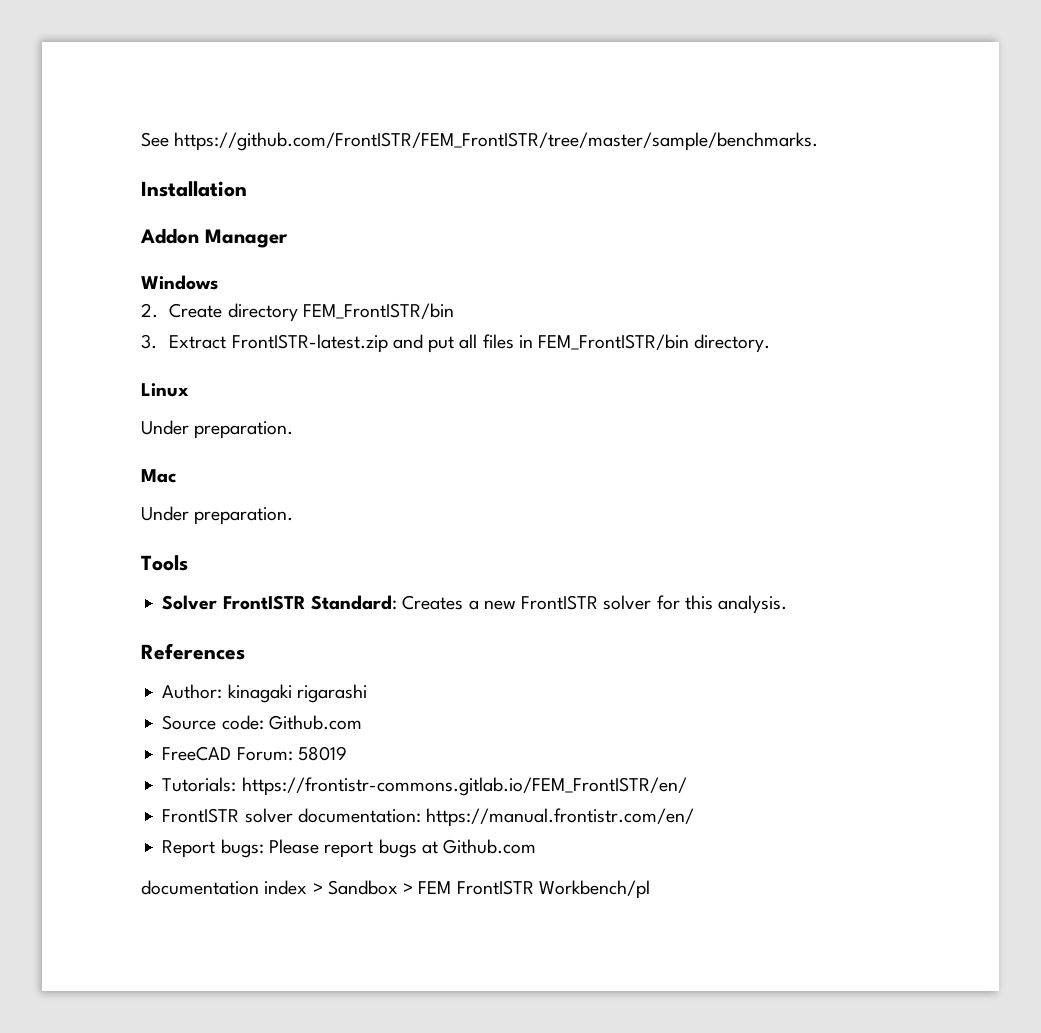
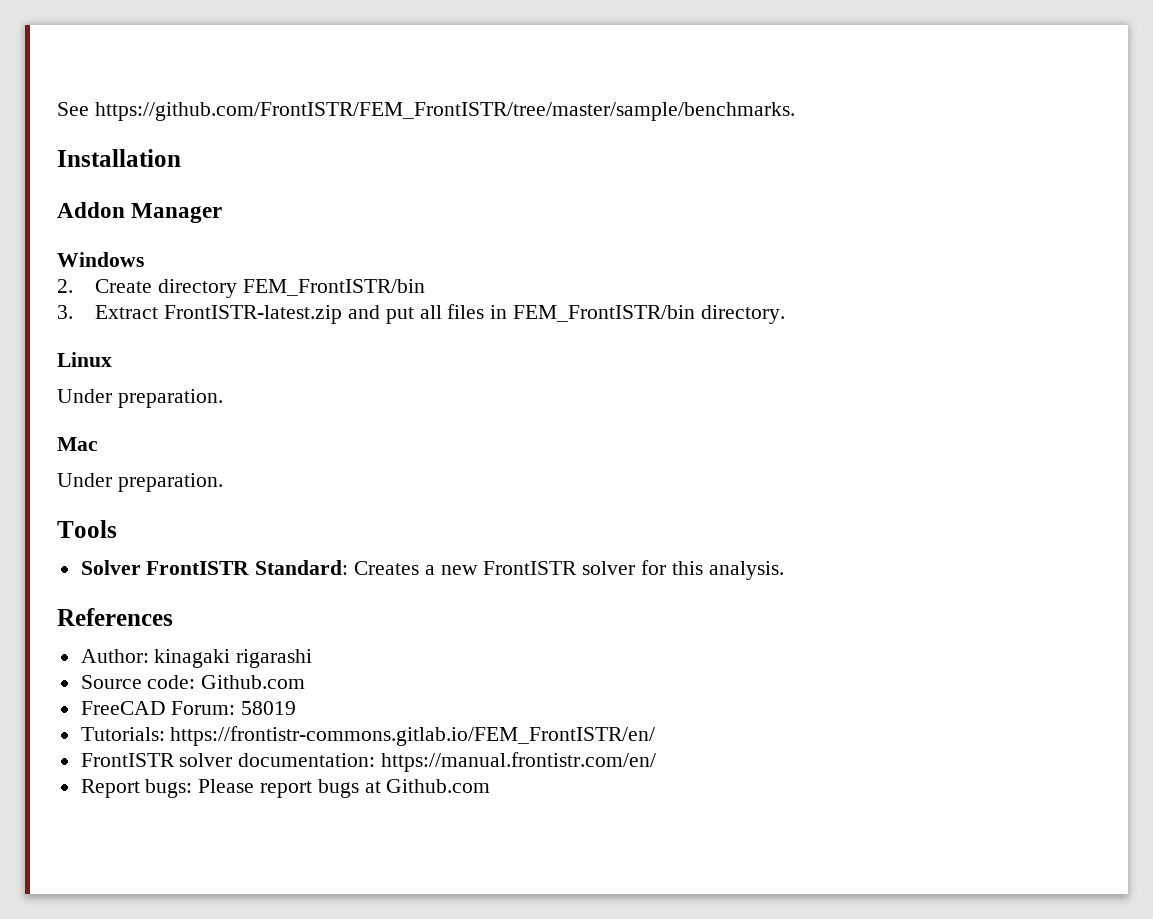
- documentation index > Sandbox > FEM FrontISTR Workbench/pl

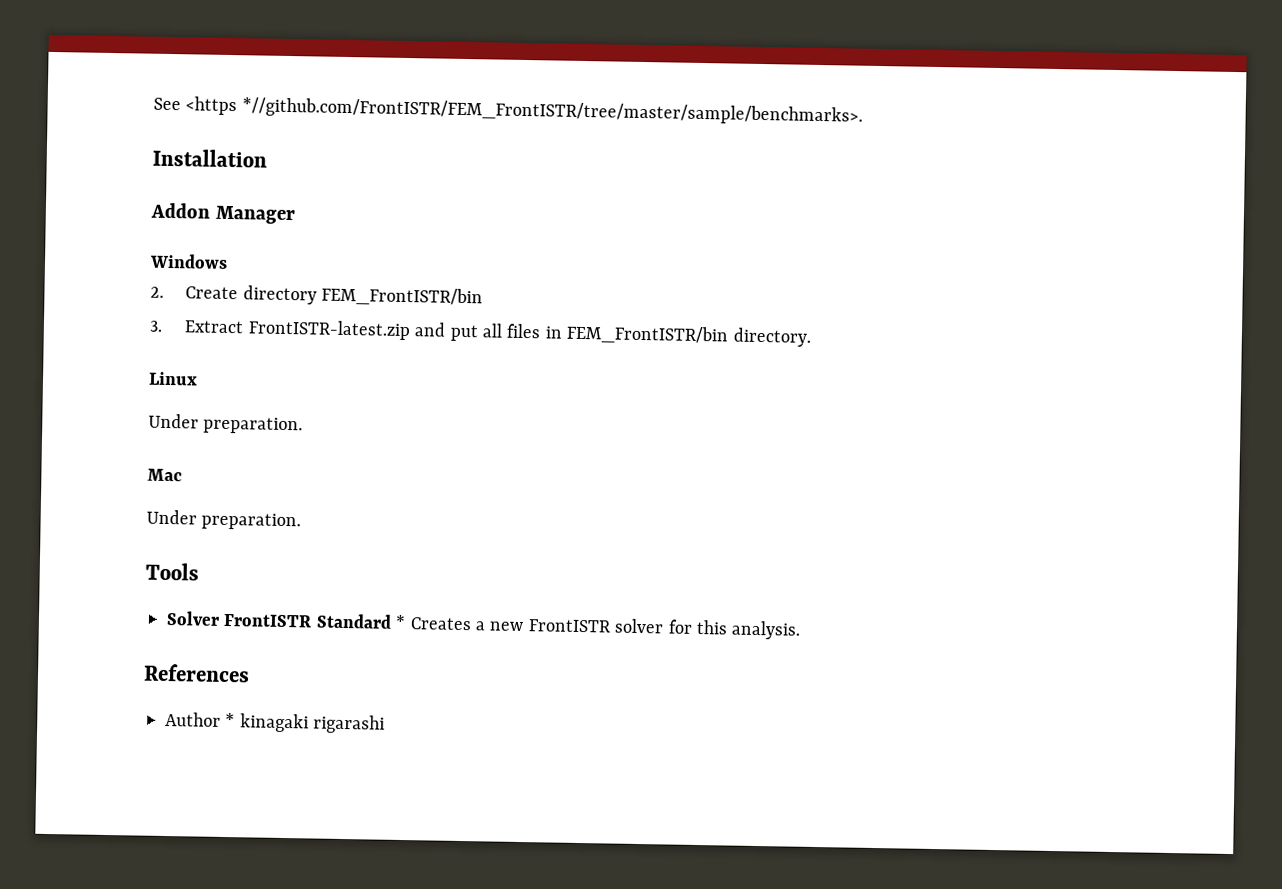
- See https://github.com/FrontISTR/FEM_FrontISTR/tree/master/sample/benchmarks.
+ See <https *//github.com/FrontISTR/FEM_FrontISTR/tree/master/sample/benchmarks>.
- Solver FrontISTR Standard: Creates a new FrontISTR solver for this analysis.
+ Solver FrontISTR Standard * Creates a new FrontISTR solver for this analysis.
- Author: kinagaki rigarashi
+ Author * kinagaki rigarashi
- Source code: Github.com
- FreeCAD Forum: 58019
- Tutorials: https://frontistr-commons.gitlab.io/FEM_FrontISTR/en/
- FrontISTR solver documentation: https://manual.frontistr.com/en/
- Report bugs: Please report bugs at Github.com

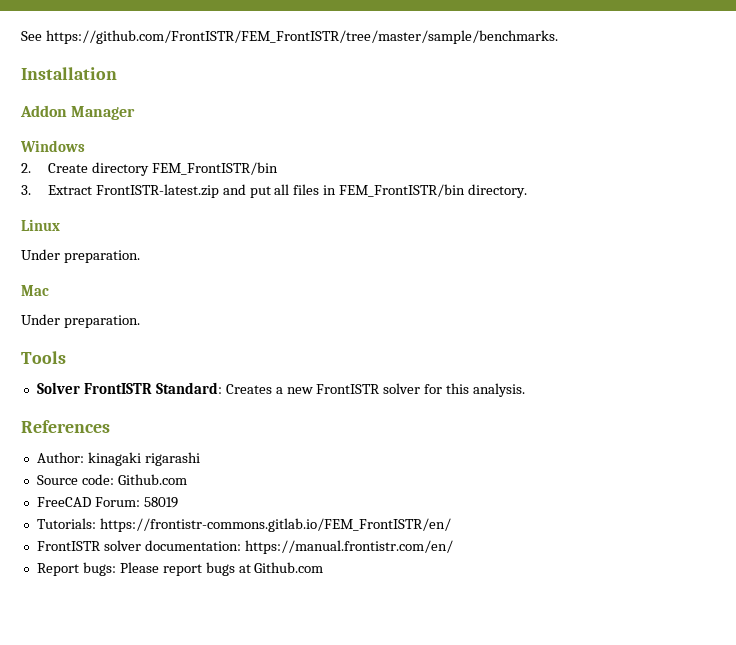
- See <https *//github.com/FrontISTR/FEM_FrontISTR/tree/master/sample/benchmarks>.
+ See https://github.com/FrontISTR/FEM_FrontISTR/tree/master/sample/benchmarks.
- Solver FrontISTR Standard * Creates a new FrontISTR solver for this analysis.
+ Solver FrontISTR Standard: Creates a new FrontISTR solver for this analysis.
- Author * kinagaki rigarashi
+ Author: kinagaki rigarashi
+ Source code: Github.com
+ FreeCAD Forum: 58019
+ Tutorials: https://frontistr-commons.gitlab.io/FEM_FrontISTR/en/
+ FrontISTR solver documentation: https://manual.frontistr.com/en/
+ Report bugs: Please report bugs at Github.com

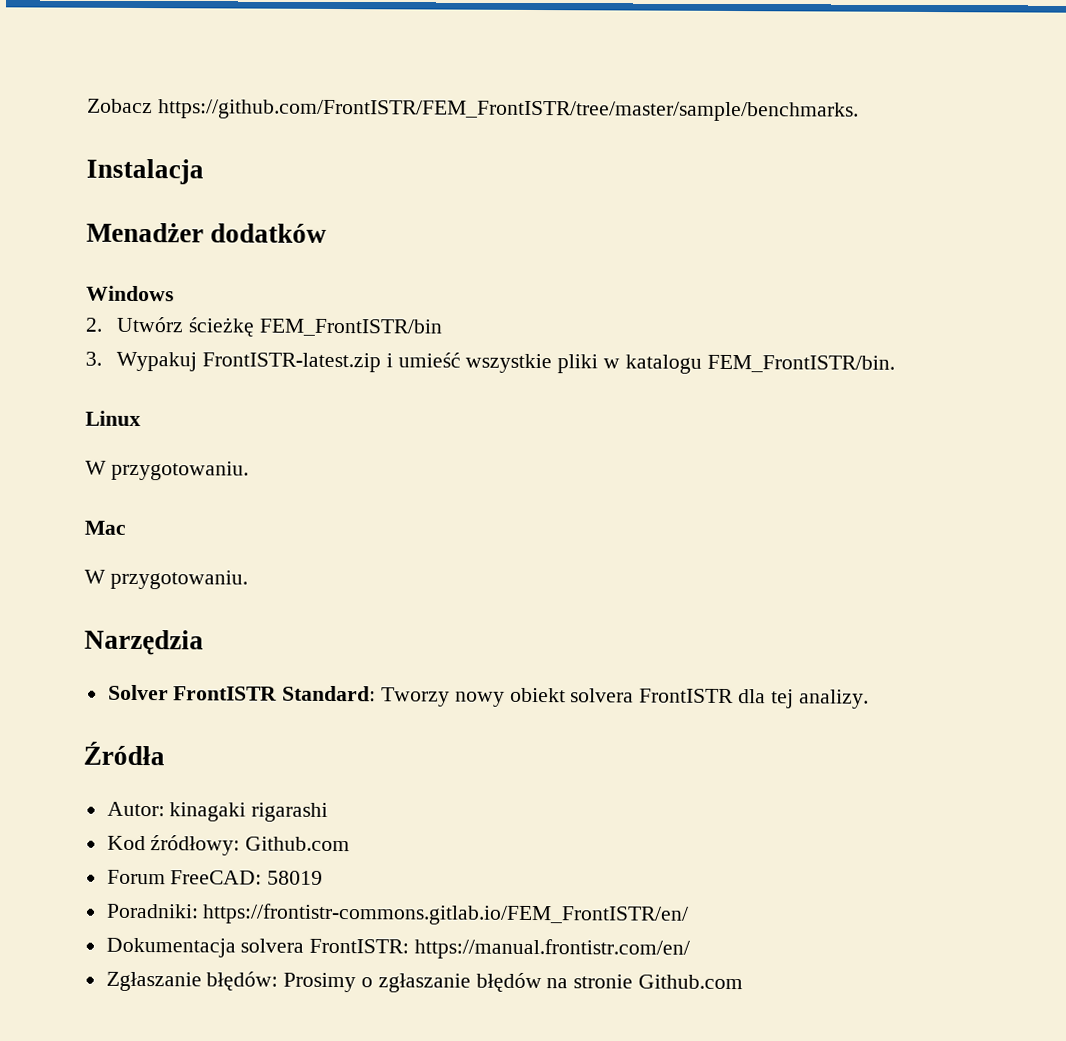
- See https://github.com/FrontISTR/FEM_FrontISTR/tree/master/sample/benchmarks.
+ Zobacz https://github.com/FrontISTR/FEM_FrontISTR/tree/master/sample/benchmarks.
- Installation
- Addon Manager
+ Instalacja
+ Menadżer dodatków
- 2. Create directory FEM_FrontISTR/bin
+ 2. Utwórz ścieżkę FEM_FrontISTR/bin
- 3. Extract FrontISTR-latest.zip and put all files in FEM_FrontISTR/bin directory.
+ 3. Wypakuj FrontISTR-latest.zip i umieść wszystkie pliki w katalogu FEM_FrontISTR/bin.
  Linux
- Under preparation.
+ W przygotowaniu.
  Mac
- Under preparation.
- Tools
+ W przygotowaniu.
+ Narzędzia
- Solver FrontISTR Standard: Creates a new FrontISTR solver for this analysis.
- References
- Author: kinagaki rigarashi
+ Solver FrontISTR Standard: Tworzy nowy obiekt solvera FrontISTR dla tej analizy.
+ Źródła
+ Autor: kinagaki rigarashi
- Source code: Github.com
+ Kod źródłowy: Github.com
- FreeCAD Forum: 58019
+ Forum FreeCAD: 58019
- Tutorials: https://frontistr-commons.gitlab.io/FEM_FrontISTR/en/
+ Poradniki: https://frontistr-commons.gitlab.io/FEM_FrontISTR/en/
- FrontISTR solver documentation: https://manual.frontistr.com/en/
- Report bugs: Please report bugs at Github.com
+ Dokumentacja solvera FrontISTR: https://manual.frontistr.com/en/
+ Zgłaszanie błędów: Prosimy o zgłaszanie błędów na stronie Github.com

